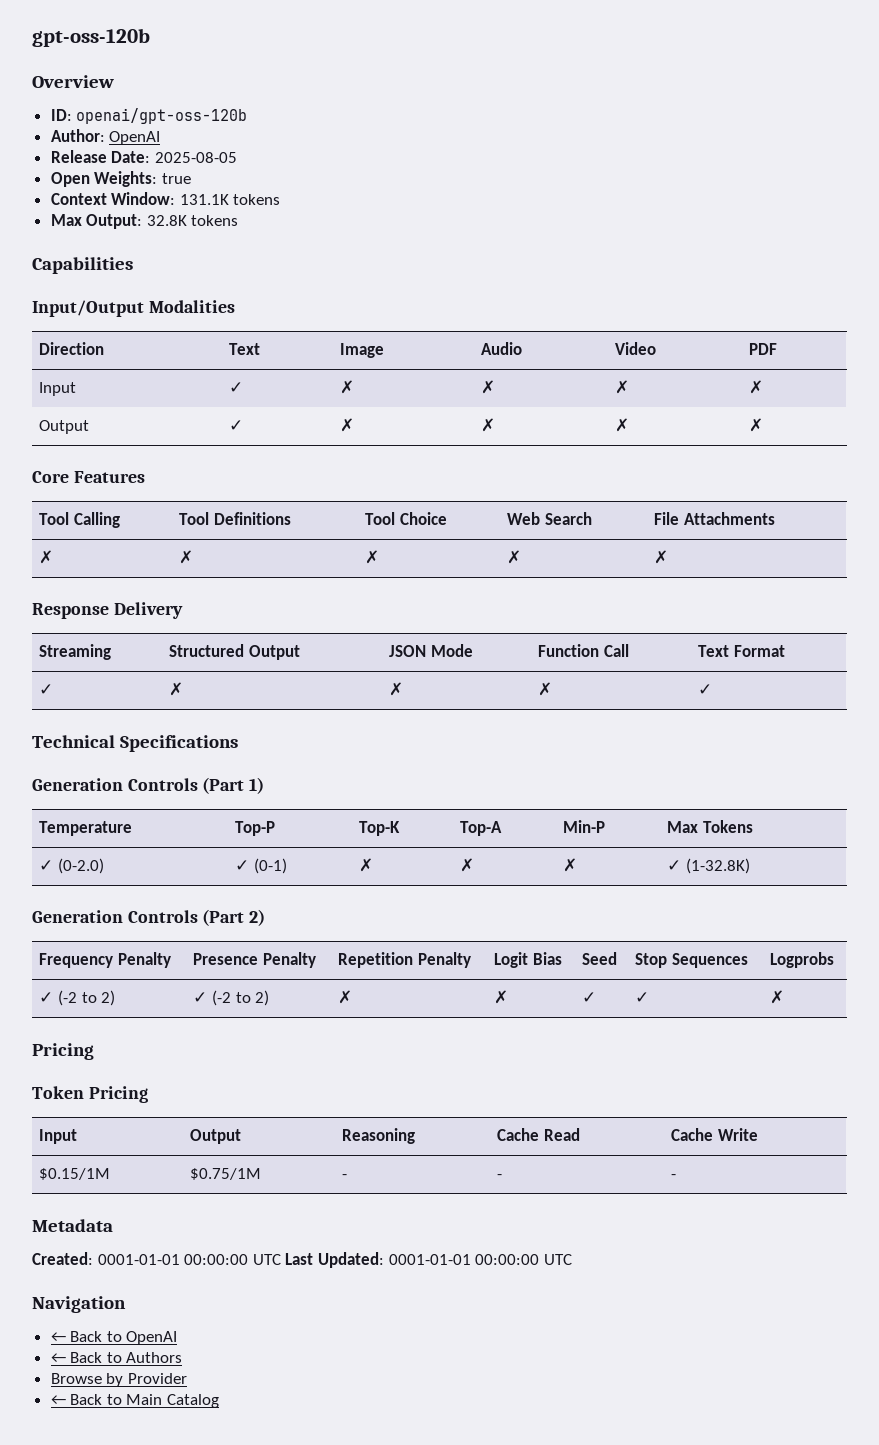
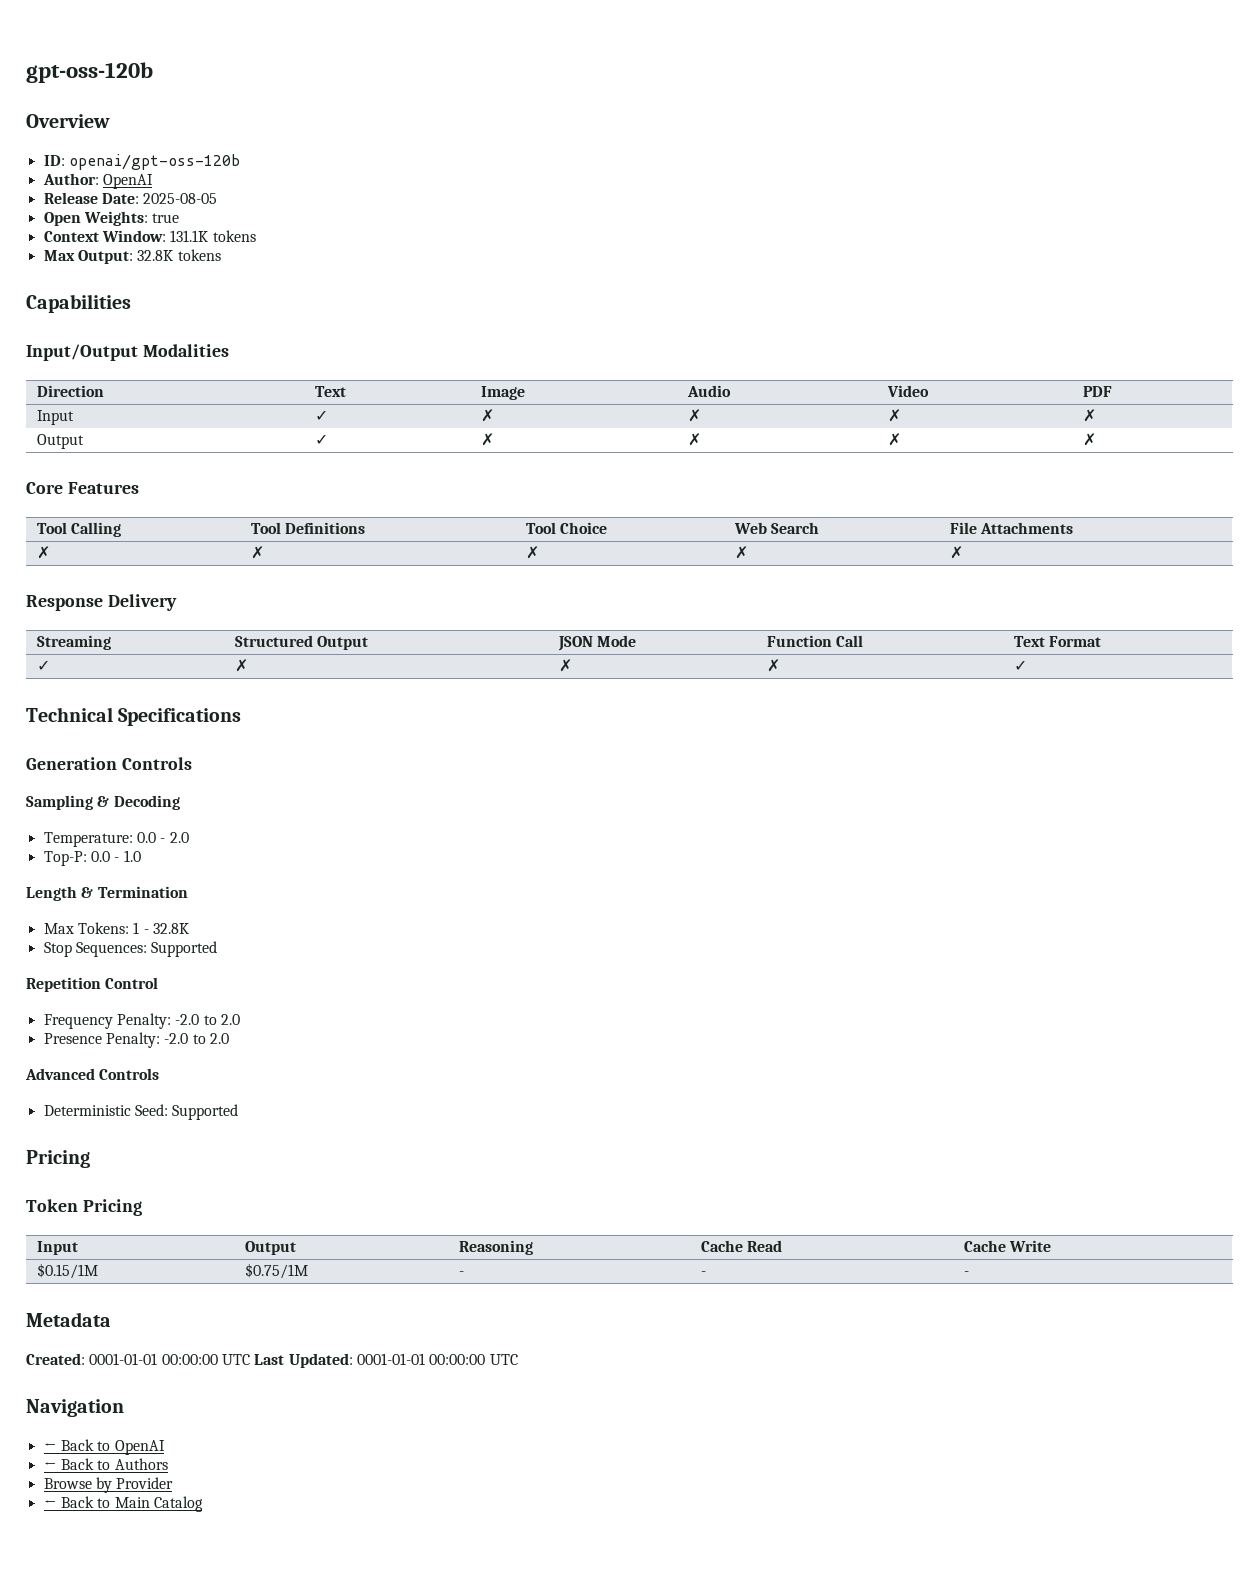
- Generation Controls (Part 1)
- Temperature | Top-P | Top-K | Top-A | Min-P | Max Tokens
- ✓ (0-2.0) | ✓ (0-1) | ✗ | ✗ | ✗ | ✓ (1-32.8K)
- Generation Controls (Part 2)
- Frequency Penalty | Presence Penalty | Repetition Penalty | Logit Bias | Seed | Stop Sequences | Logprobs
- ✓ (-2 to 2) | ✓ (-2 to 2) | ✗ | ✗ | ✓ | ✓ | ✗
+ Generation Controls
+ Sampling & Decoding
+ Temperature: 0.0 - 2.0
+ Top-P: 0.0 - 1.0
+ Length & Termination
+ Max Tokens: 1 - 32.8K
+ Stop Sequences: Supported
+ Repetition Control
+ Frequency Penalty: -2.0 to 2.0
+ Presence Penalty: -2.0 to 2.0
+ Advanced Controls
+ Deterministic Seed: Supported

